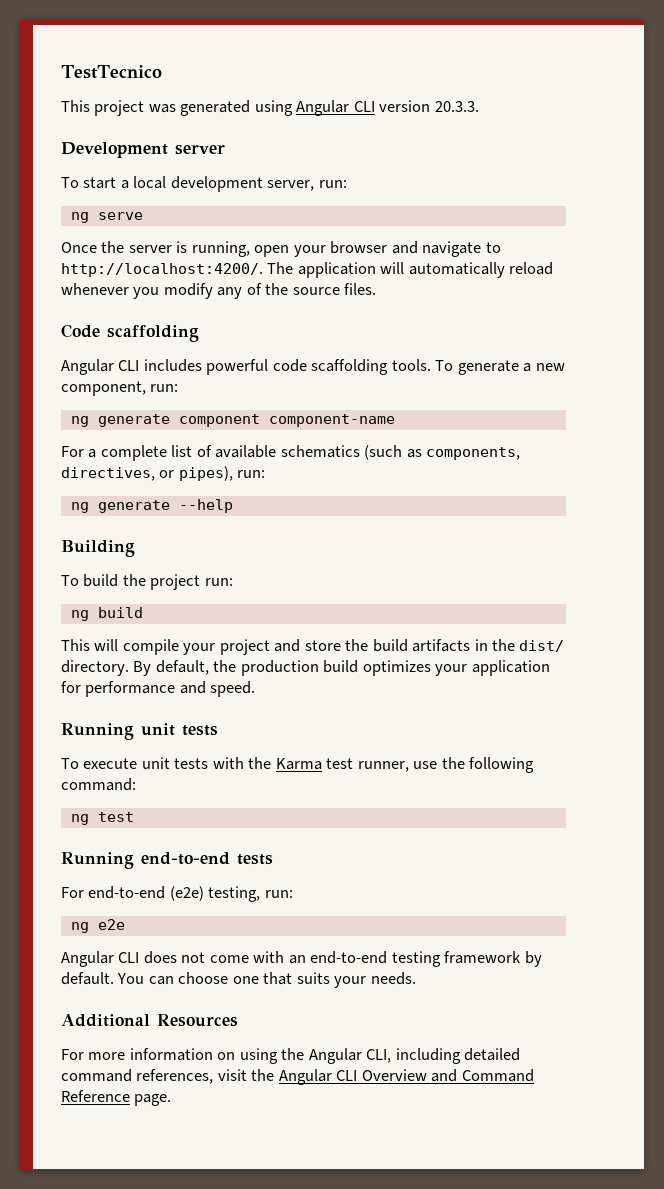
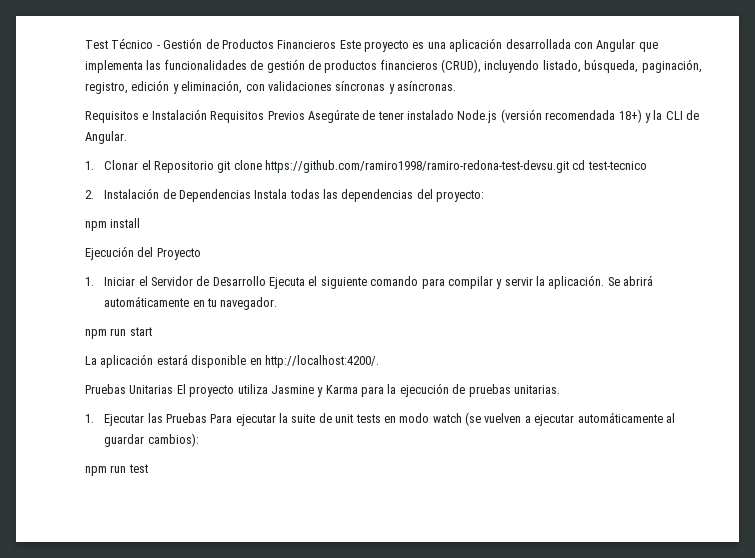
- TestTecnico
- This project was generated using Angular CLI version 20.3.3.
- Development server
- To start a local development server, run:
- ng serve
- Once the server is running, open your browser and navigate to http://localhost:4200/. The application will automatically reload whenever you modify any of the source files.
- Code scaffolding
- Angular CLI includes powerful code scaffolding tools. To generate a new component, run:
- ng generate component component-name
- For a complete list of available schematics (such as components, directives, or pipes), run:
- ng generate --help
- Building
- To build the project run:
- ng build
- This will compile your project and store the build artifacts in the dist/ directory. By default, the production build optimizes your application for performance and speed.
- Running unit tests
- To execute unit tests with the Karma test runner, use the following command:
- ng test
- Running end-to-end tests
- For end-to-end (e2e) testing, run:
- ng e2e
- Angular CLI does not come with an end-to-end testing framework by default. You can choose one that suits your needs.
- Additional Resources
- For more information on using the Angular CLI, including detailed command references, visit the Angular CLI Overview and Command Reference page.
+ Test Técnico - Gestión de Productos Financieros Este proyecto es una aplicación desarrollada con Angular que implementa las funcionalidades de gestión de productos financieros (CRUD), incluyendo listado, búsqueda, paginación, registro, edición y eliminación, con validaciones síncronas y asíncronas.
+ Requisitos e Instalación Requisitos Previos Asegúrate de tener instalado Node.js (versión recomendada 18+) y la CLI de Angular.
+ 1. Clonar el Repositorio git clone https://github.com/ramiro1998/ramiro-redona-test-devsu.git cd test-tecnico
+ 2. Instalación de Dependencias Instala todas las dependencias del proyecto:
+ npm install
+ Ejecución del Proyecto
+ 1. Iniciar el Servidor de Desarrollo Ejecuta el siguiente comando para compilar y servir la aplicación. Se abrirá automáticamente en tu navegador.
+ npm run start
+ La aplicación estará disponible en http://localhost:4200/.
+ Pruebas Unitarias El proyecto utiliza Jasmine y Karma para la ejecución de pruebas unitarias.
+ 1. Ejecutar las Pruebas Para ejecutar la suite de unit tests en modo watch (se vuelven a ejecutar automáticamente al guardar cambios):
+ npm run test

